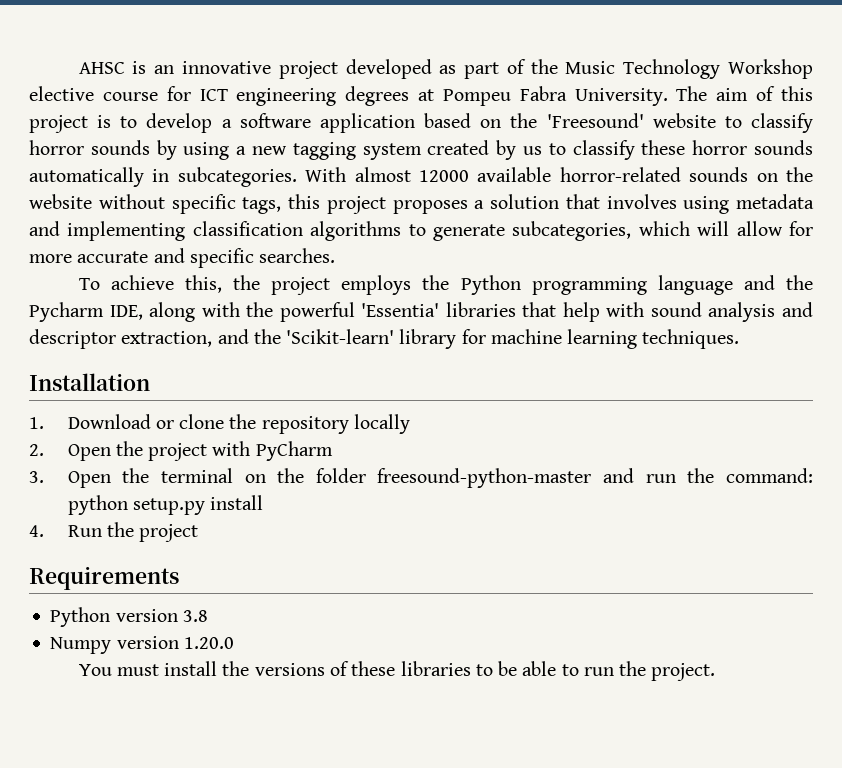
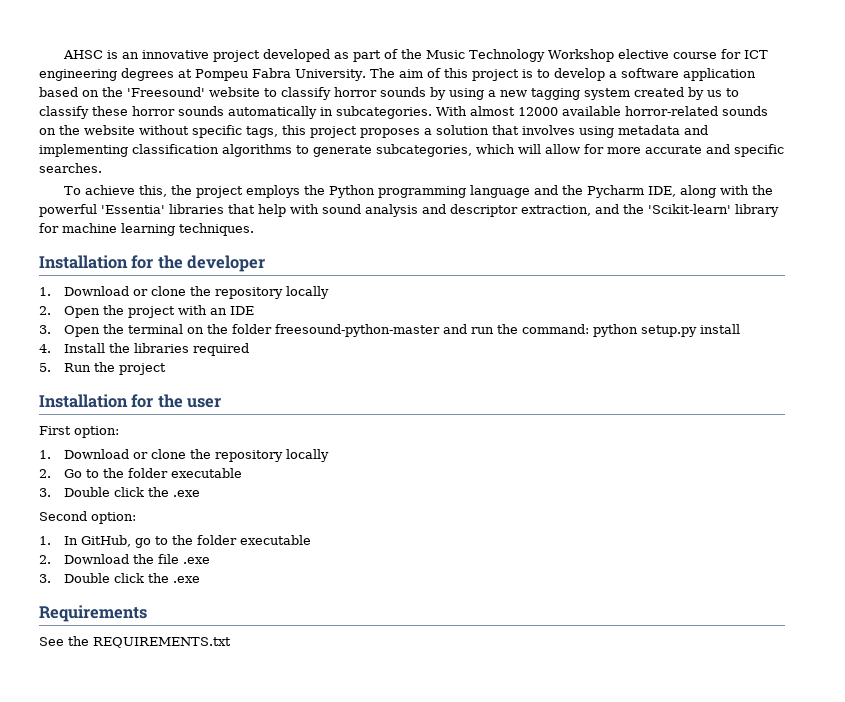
- Installation
+ Installation for the developer
- 2. Open the project with PyCharm
+ 2. Open the project with an IDE
- 4. Run the project
+ 4. Install the libraries required
+ 5. Run the project
+ Installation for the user
+ First option:
+ 1. Download or clone the repository locally
+ 2. Go to the folder executable
+ 3. Double click the .exe
+ Second option:
+ 1. In GitHub, go to the folder executable
+ 2. Download the file .exe
+ 3. Double click the .exe
  Requirements
- Python version 3.8
- Numpy version 1.20.0
- You must install the versions of these libraries to be able to run the project.
+ See the REQUIREMENTS.txt

